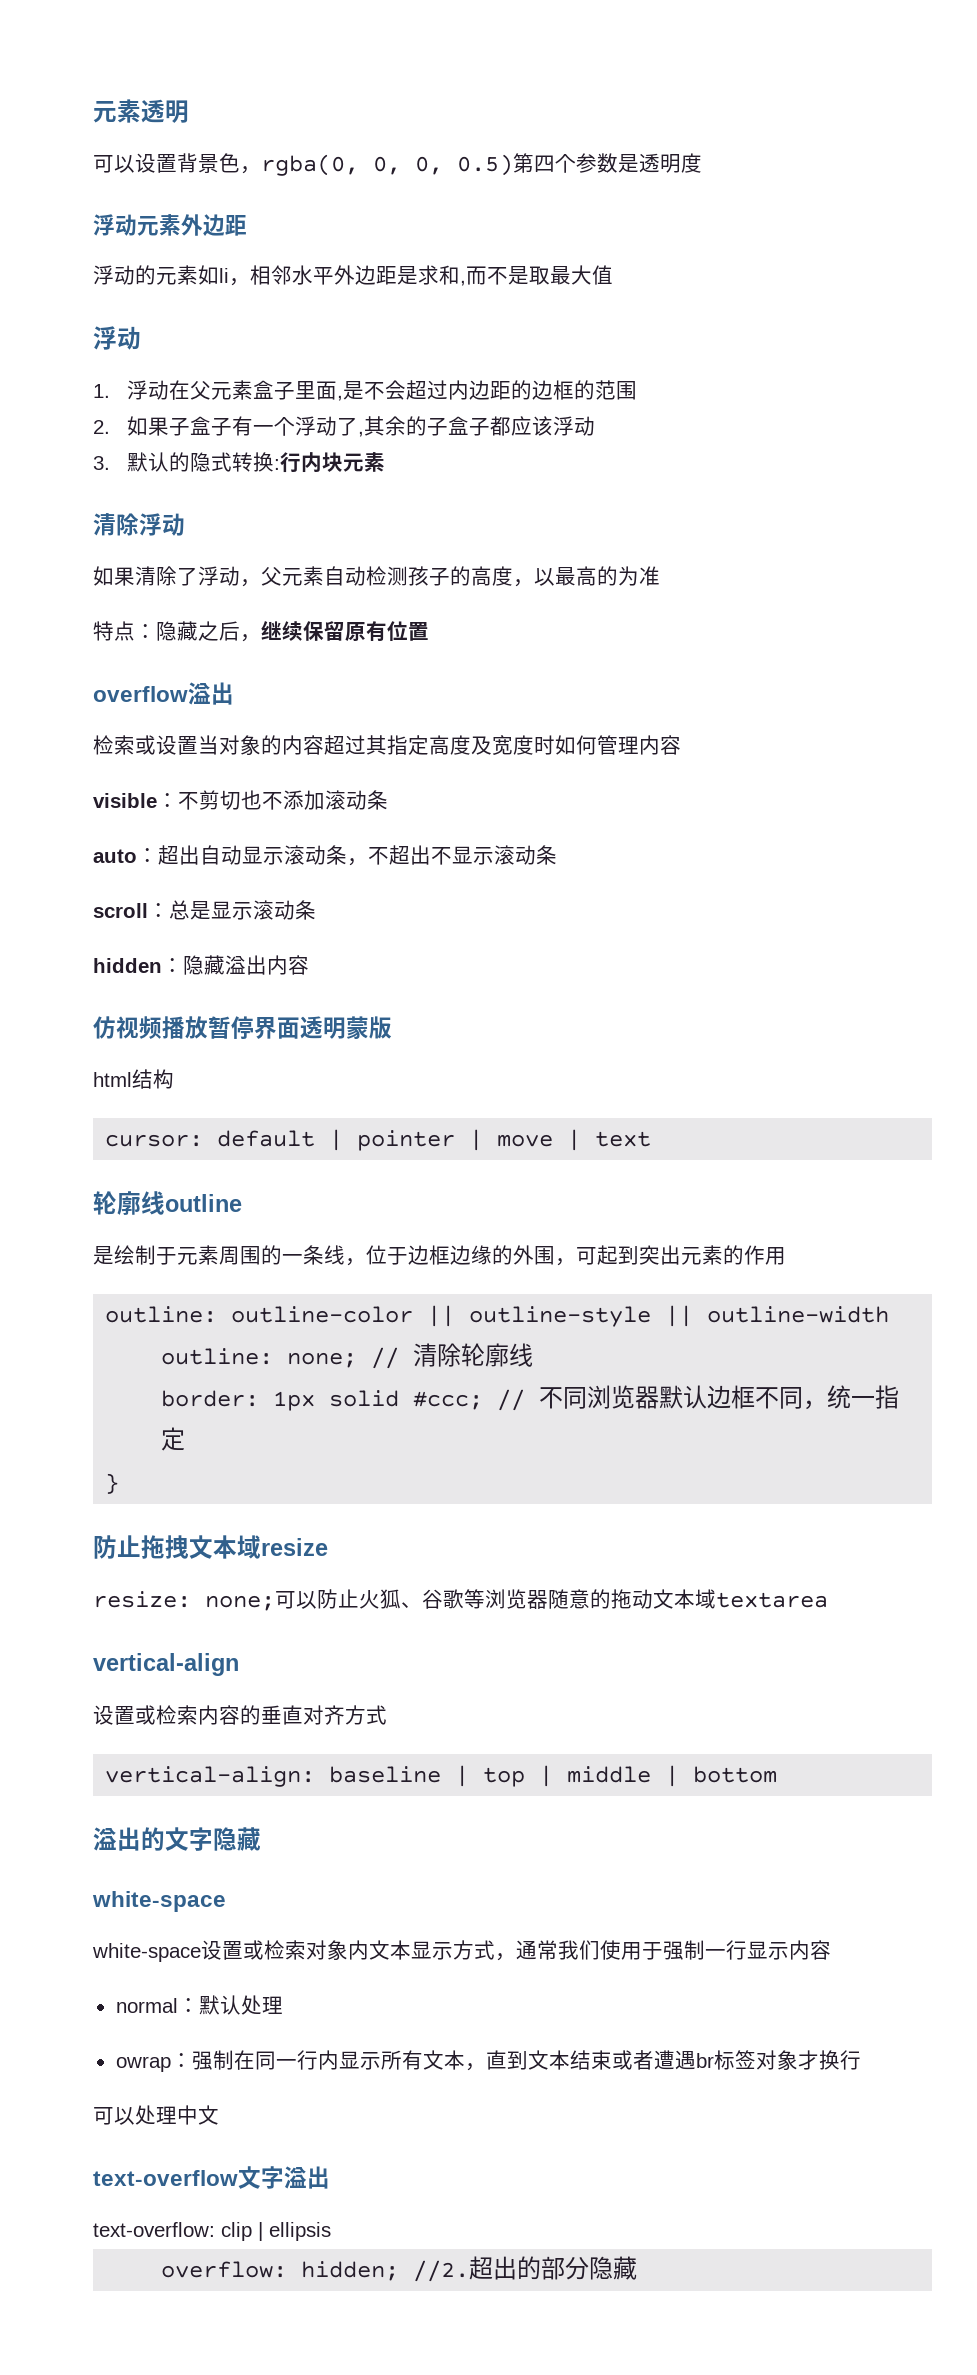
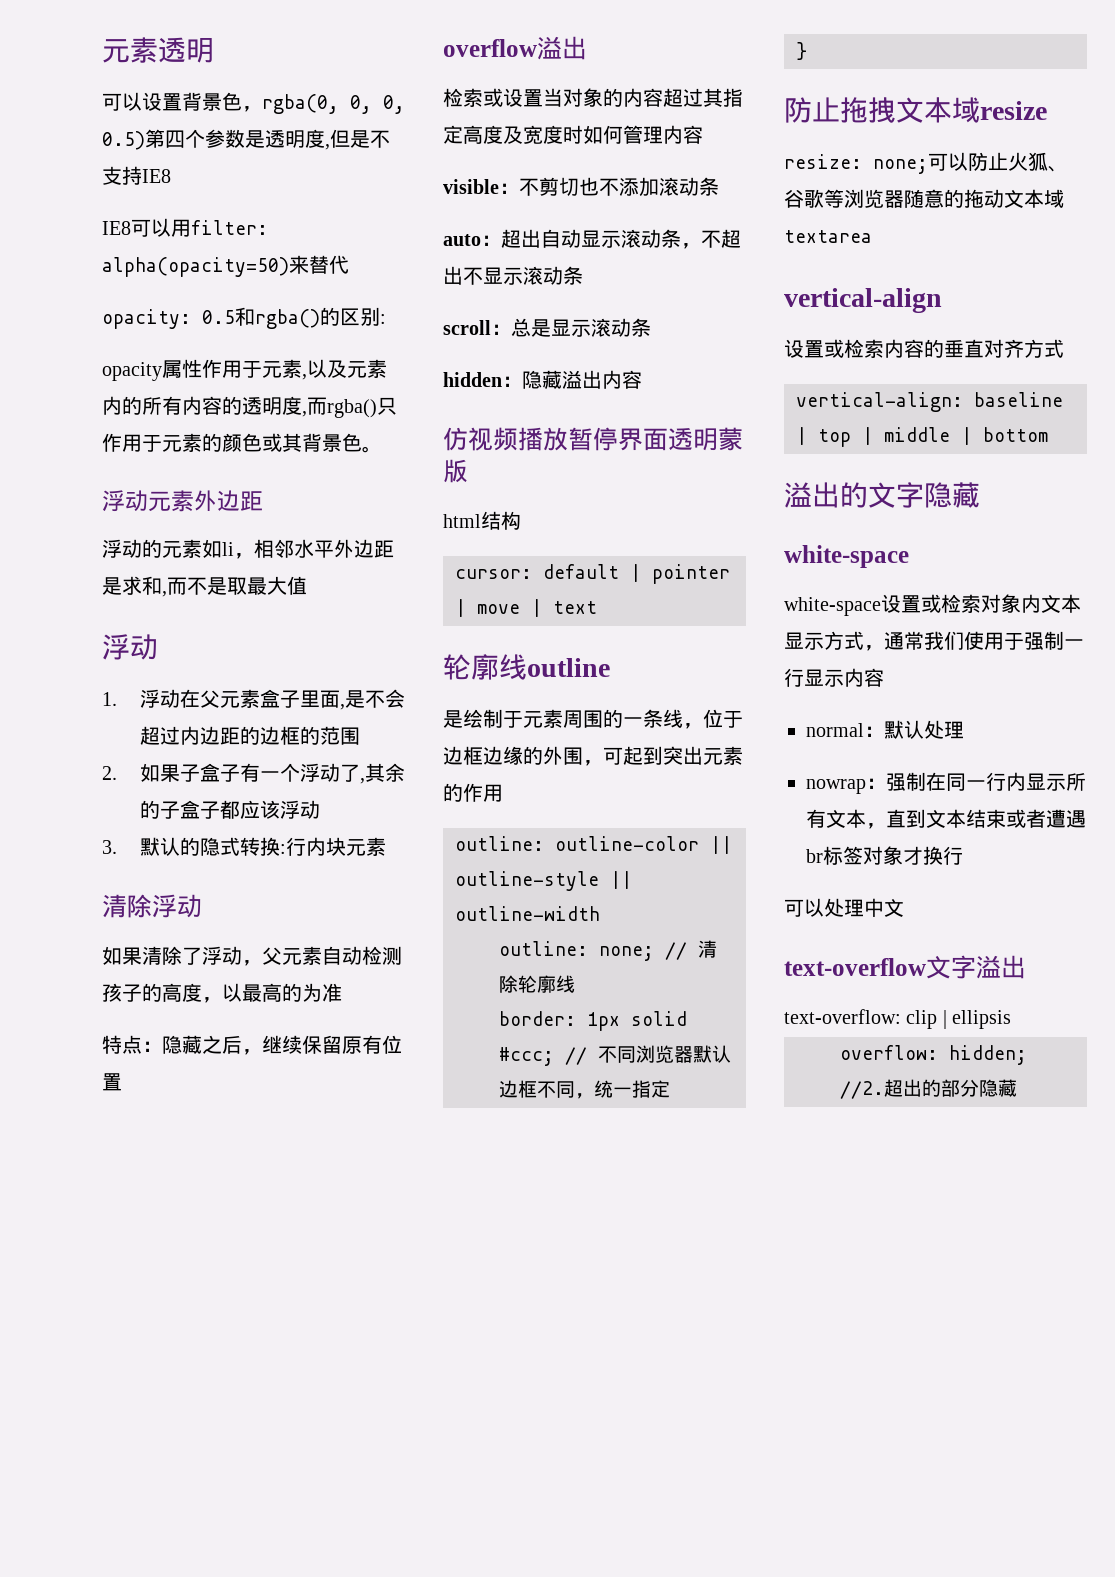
- 可以设置背景色，rgba(0, 0, 0, 0.5)第四个参数是透明度
+ 可以设置背景色，rgba(0, 0, 0, 0.5)第四个参数是透明度,但是不支持IE8
+ IE8可以用filter: alpha(opacity=50)来替代
+ opacity: 0.5和rgba()的区别:
+ opacity属性作用于元素,以及元素内的所有内容的透明度,而rgba()只作用于元素的颜色或其背景色。
- owrap：强制在同一行内显示所有文本，直到文本结束或者遭遇br标签对象才换行
+ nowrap：强制在同一行内显示所有文本，直到文本结束或者遭遇br标签对象才换行

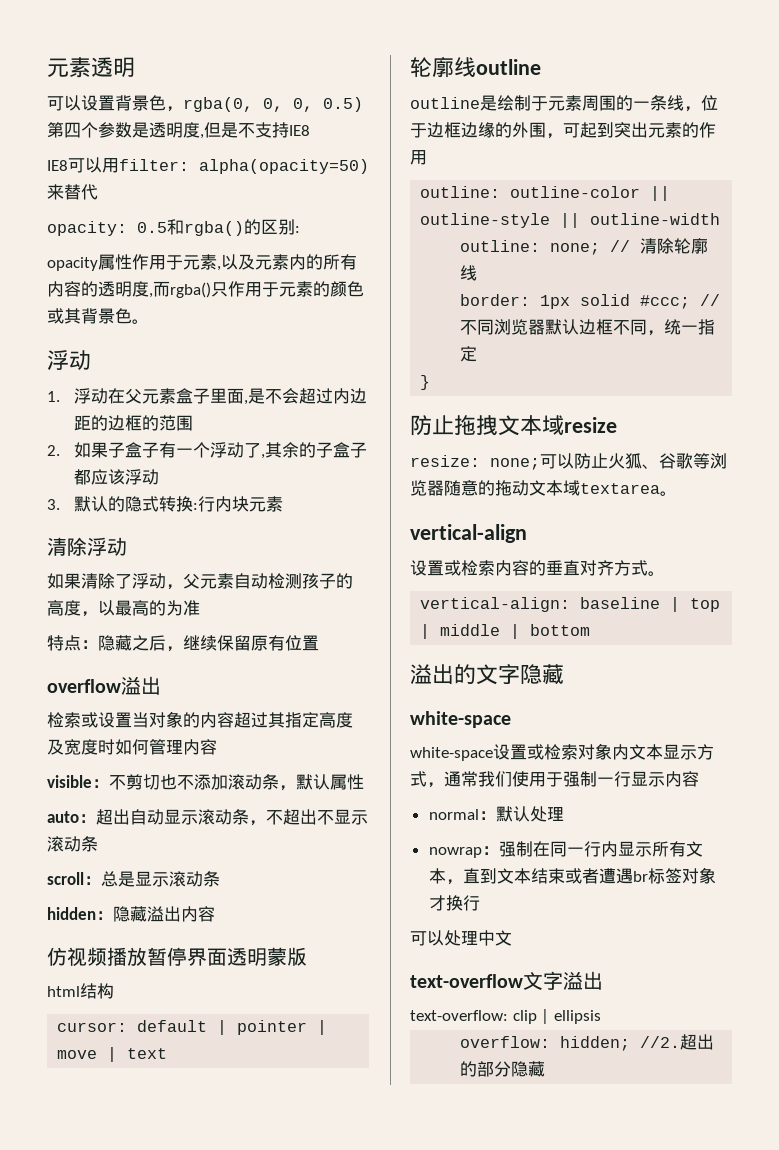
- 浮动元素外边距
- 浮动的元素如li，相邻水平外边距是求和,而不是取最大值
- visible：不剪切也不添加滚动条
+ visible：不剪切也不添加滚动条，默认属性
- 是绘制于元素周围的一条线，位于边框边缘的外围，可起到突出元素的作用
+ outline是绘制于元素周围的一条线，位于边框边缘的外围，可起到突出元素的作用
- resize: none;可以防止火狐、谷歌等浏览器随意的拖动文本域textarea
+ resize: none;可以防止火狐、谷歌等浏览器随意的拖动文本域textarea。
- 设置或检索内容的垂直对齐方式
+ 设置或检索内容的垂直对齐方式。

